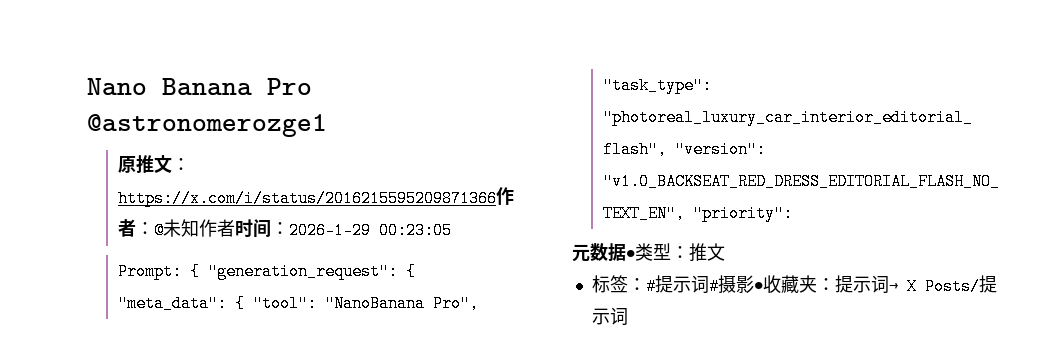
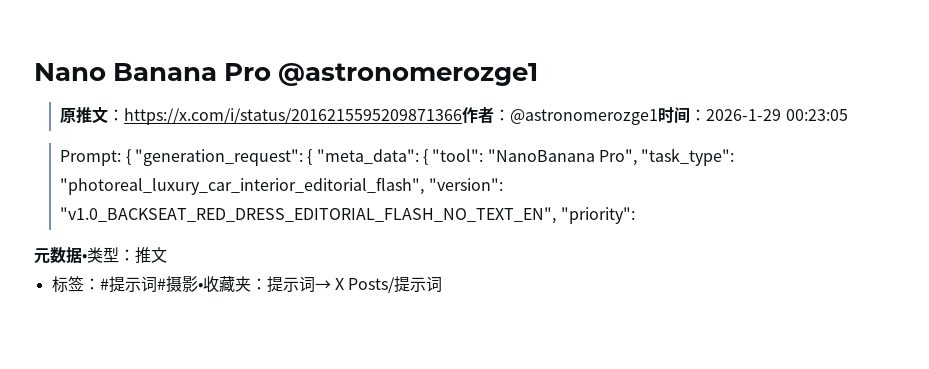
- 原推文：https://x.com/i/status/2016215595209871366作者：@未知作者时间：2026-1-29 00:23:05
+ 原推文：https://x.com/i/status/2016215595209871366作者：@astronomerozge1时间：2026-1-29 00:23:05

